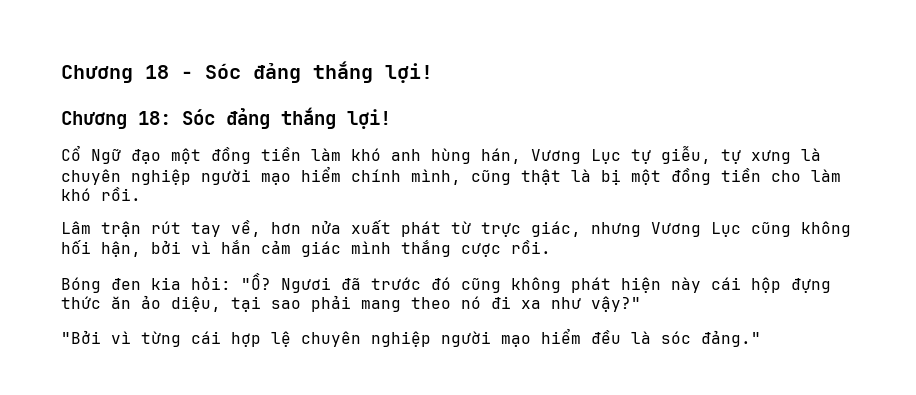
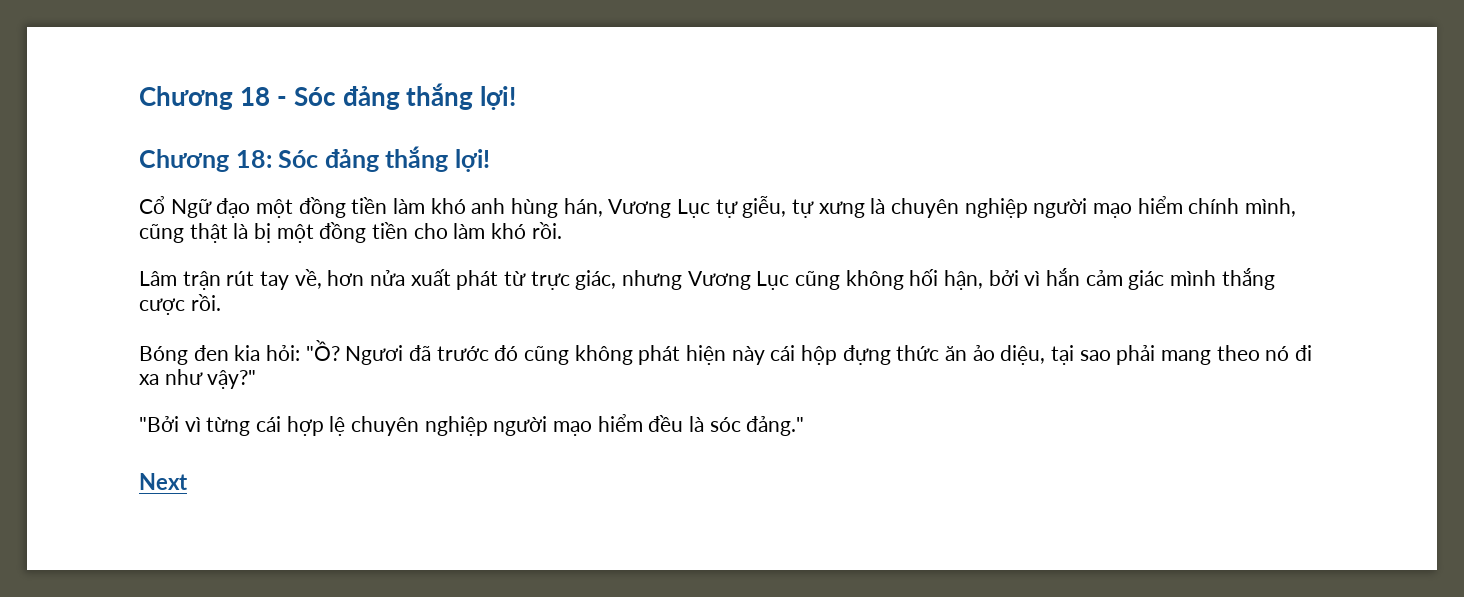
+ Next

